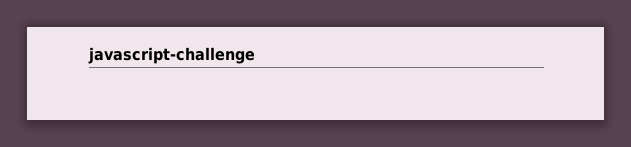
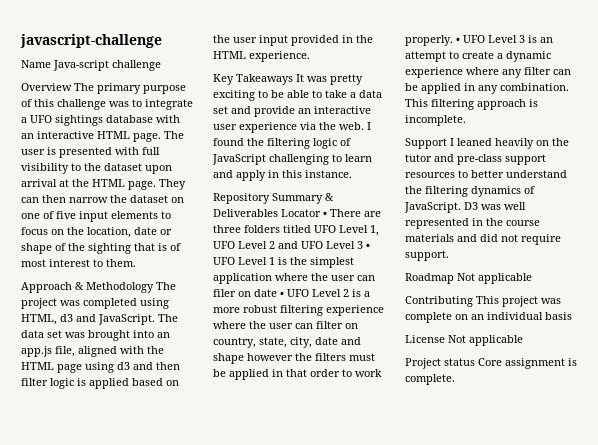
+ Name Java-script challenge
+ Overview The primary purpose of this challenge was to integrate a UFO sightings database with an interactive HTML page. The user is presented with full visibility to the dataset upon arrival at the HTML page. They can then narrow the dataset on one of five input elements to focus on the location, date or shape of the sighting that is of most interest to them.
+ Approach & Methodology The project was completed using HTML, d3 and JavaScript. The data set was brought into an app.js file, aligned with the HTML page using d3 and then filter logic is applied based on the user input provided in the HTML experience.
+ Key Takeaways It was pretty exciting to be able to take a data set and provide an interactive user experience via the web. I found the filtering logic of JavaScript challenging to learn and apply in this instance.
+ Repository Summary & Deliverables Locator • There are three folders titled UFO Level 1, UFO Level 2 and UFO Level 3 • UFO Level 1 is the simplest application where the user can filer on date • UFO Level 2 is a more robust filtering experience where the user can filter on country, state, city, date and shape however the filters must be applied in that order to work properly. • UFO Level 3 is an attempt to create a dynamic experience where any filter can be applied in any combination. This filtering approach is incomplete.
+ Support I leaned heavily on the tutor and pre-class support resources to better understand the filtering dynamics of JavaScript. D3 was well represented in the course materials and did not require support.
+ Roadmap Not applicable
+ Contributing This project was complete on an individual basis
+ License Not applicable
+ Project status Core assignment is complete.

